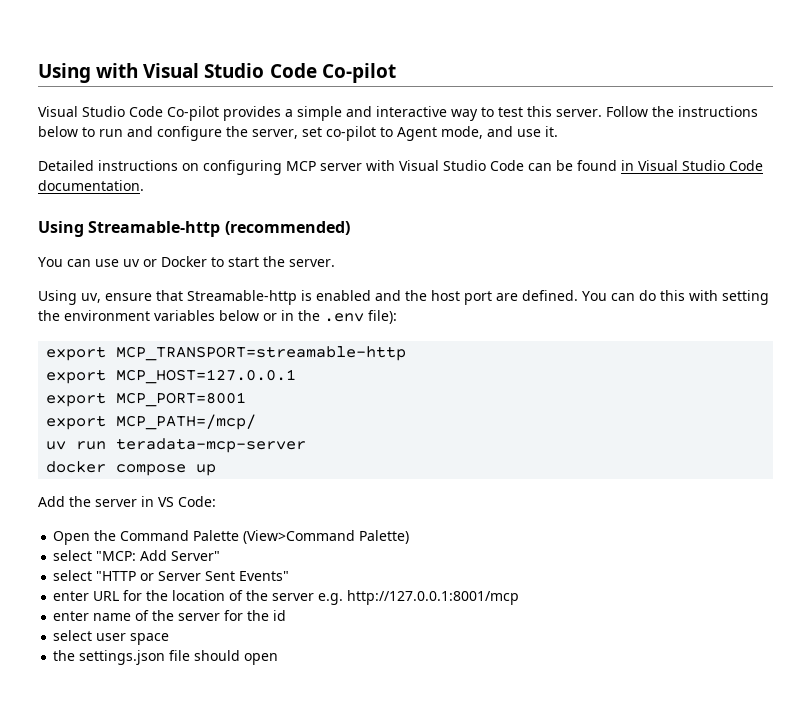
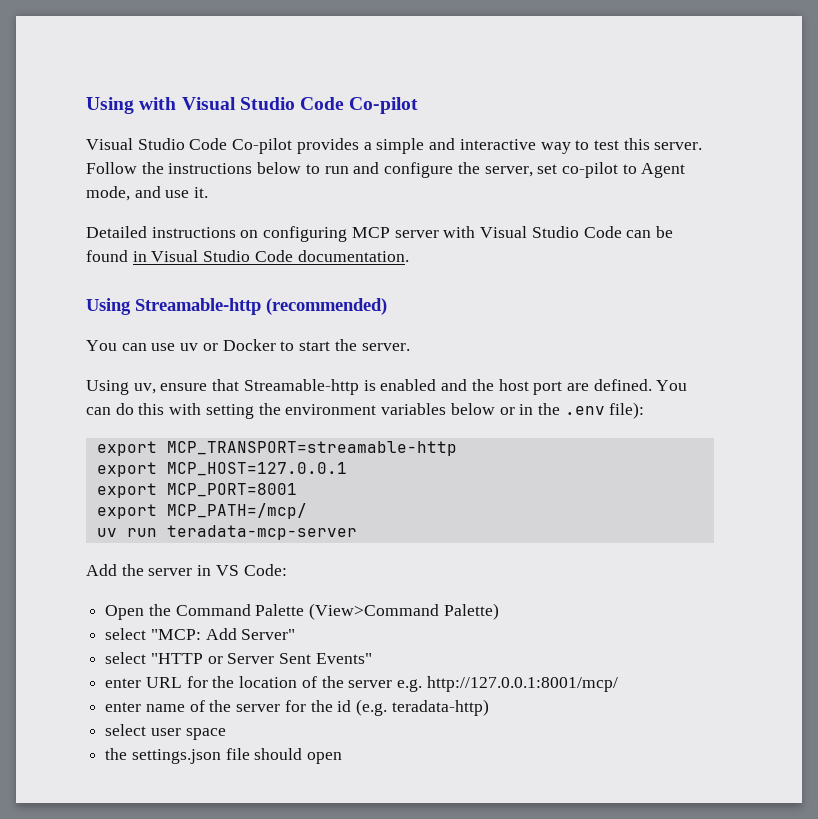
- docker compose up
- enter URL for the location of the server e.g. http://127.0.0.1:8001/mcp
+ enter URL for the location of the server e.g. http://127.0.0.1:8001/mcp/
- enter name of the server for the id
+ enter name of the server for the id (e.g. teradata-http)

